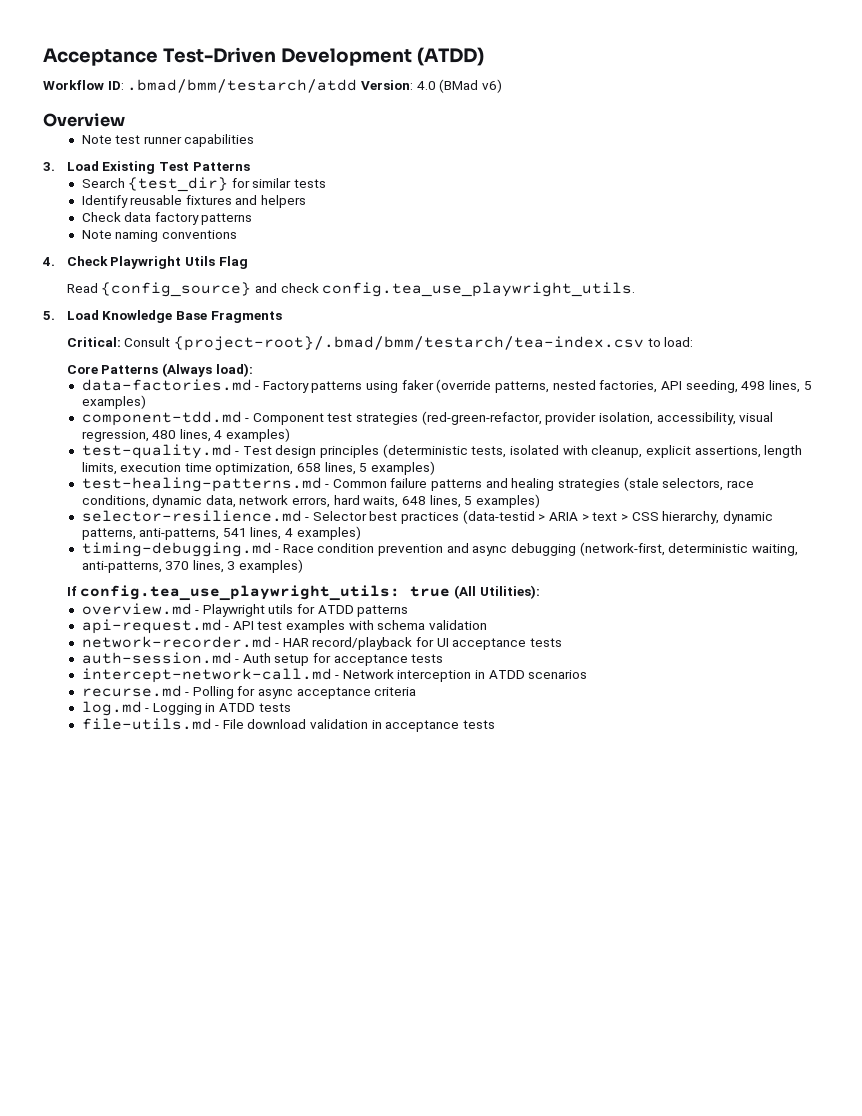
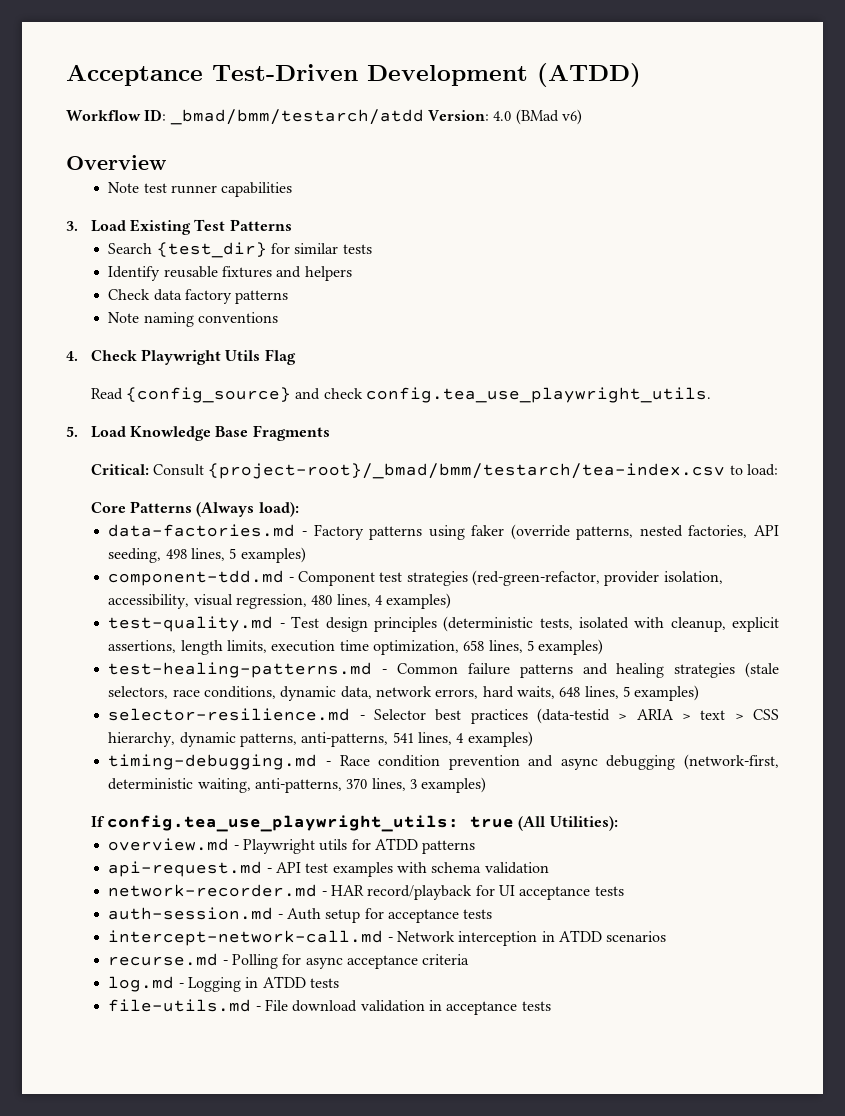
- Workflow ID: .bmad/bmm/testarch/atdd Version: 4.0 (BMad v6)
+ Workflow ID: _bmad/bmm/testarch/atdd Version: 4.0 (BMad v6)
- Critical: Consult {project-root}/.bmad/bmm/testarch/tea-index.csv to load:
+ Critical: Consult {project-root}/_bmad/bmm/testarch/tea-index.csv to load:

